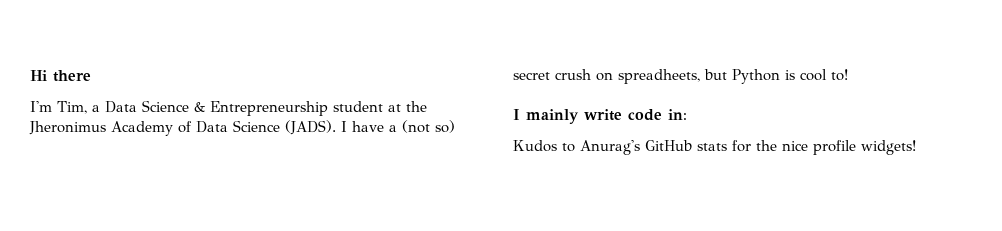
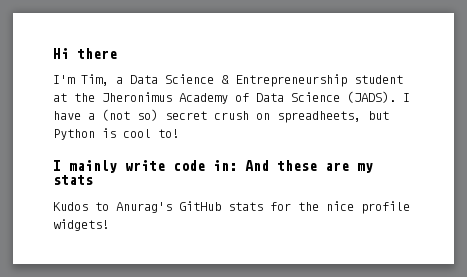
- I mainly write code in:
+ I mainly write code in: And these are my stats

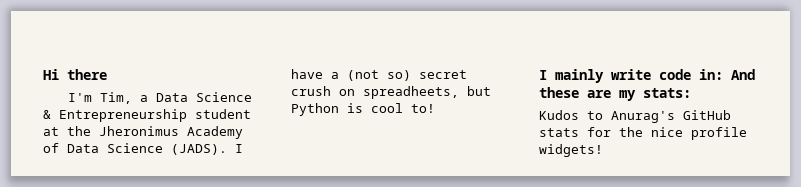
- I mainly write code in: And these are my stats
+ I mainly write code in: And these are my stats:

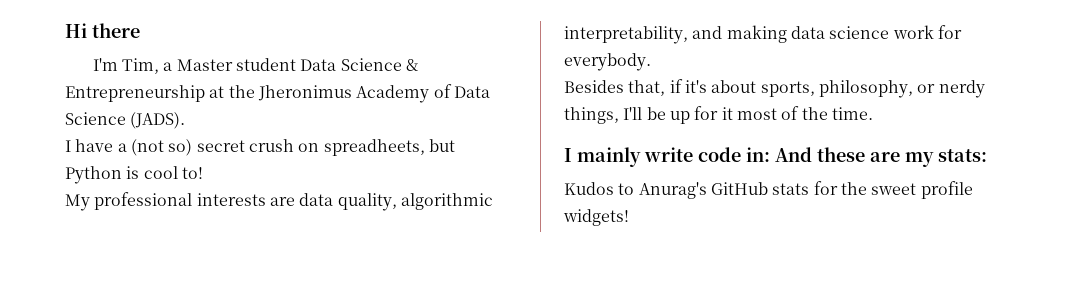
- I'm Tim, a Data Science & Entrepreneurship student at the Jheronimus Academy of Data Science (JADS). I have a (not so) secret crush on spreadheets, but Python is cool to!
+ I'm Tim, a Master student Data Science & Entrepreneurship at the Jheronimus Academy of Data Science (JADS).
+ I have a (not so) secret crush on spreadheets, but Python is cool to!
+ My professional interests are data quality, algorithmic interpretability, and making data science work for everybody.
+ Besides that, if it's about sports, philosophy, or nerdy things, I'll be up for it most of the time.
- Kudos to Anurag's GitHub stats for the nice profile widgets!
+ Kudos to Anurag's GitHub stats for the sweet profile widgets!

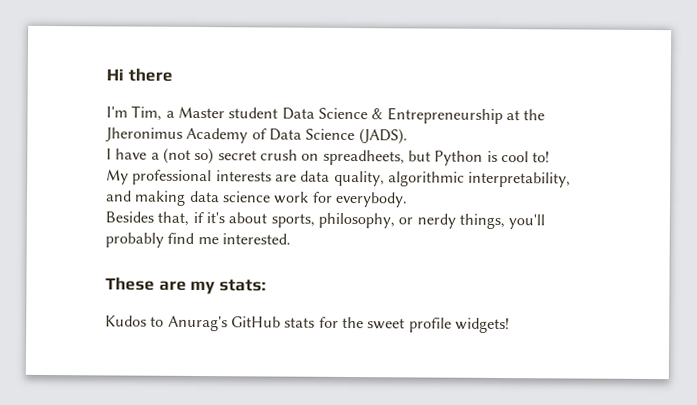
- Besides that, if it's about sports, philosophy, or nerdy things, I'll be up for it most of the time.
- I mainly write code in: And these are my stats:
+ Besides that, if it's about sports, philosophy, or nerdy things, you'll probably find me interested.
+ These are my stats:

